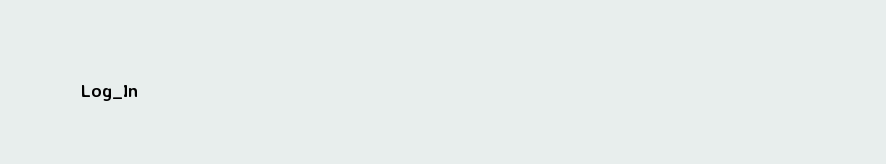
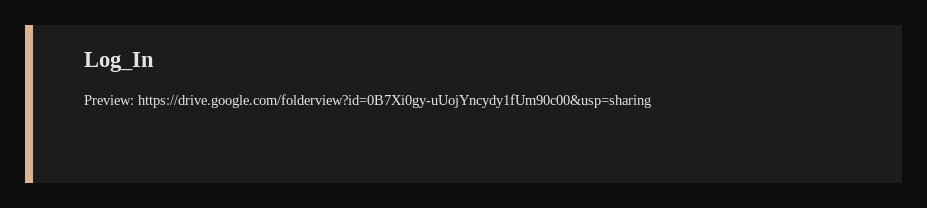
+ Preview: https://drive.google.com/folderview?id=0B7Xi0gy-uUojYncydy1fUm90c00&usp=sharing

